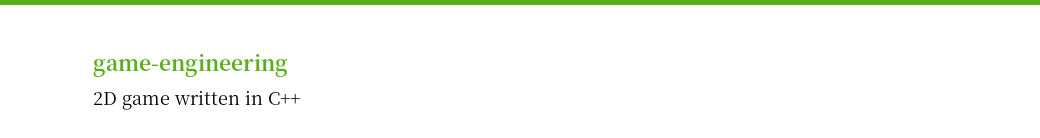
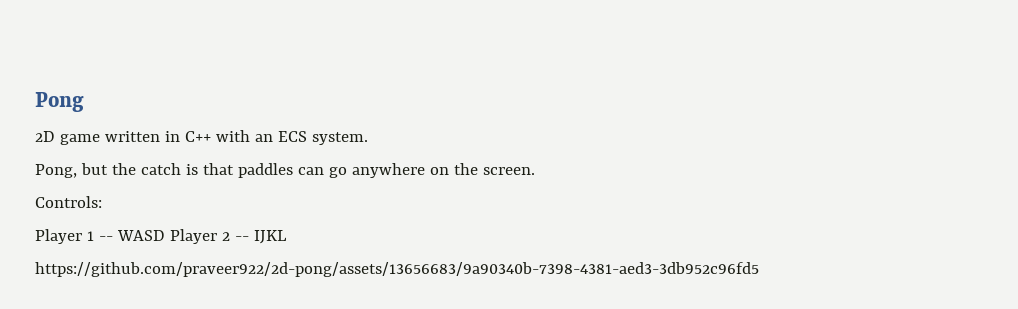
- game-engineering
+ Pong
- 2D game written in C++
+ 2D game written in C++ with an ECS system.
+ Pong, but the catch is that paddles can go anywhere on the screen.
+ Controls:
+ Player 1 -- WASD Player 2 -- IJKL
+ https://github.com/praveer922/2d-pong/assets/13656683/9a90340b-7398-4381-aed3-3db952c96fd5

